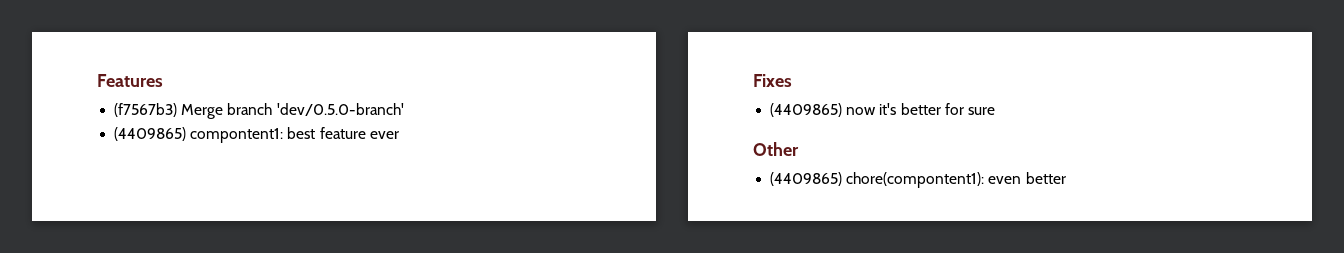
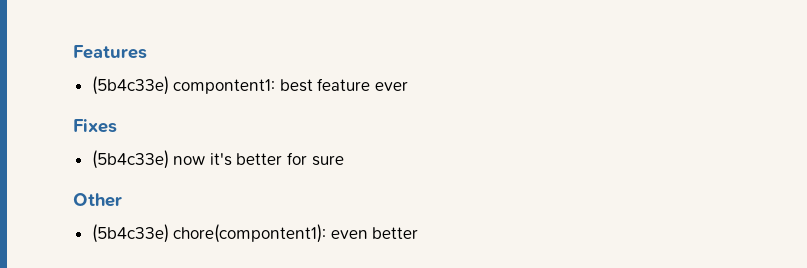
- (f7567b3) Merge branch 'dev/0.5.0-branch'
- (4409865) compontent1: best feature ever
+ (5b4c33e) compontent1: best feature ever
- (4409865) now it's better for sure
+ (5b4c33e) now it's better for sure
- (4409865) chore(compontent1): even better
+ (5b4c33e) chore(compontent1): even better

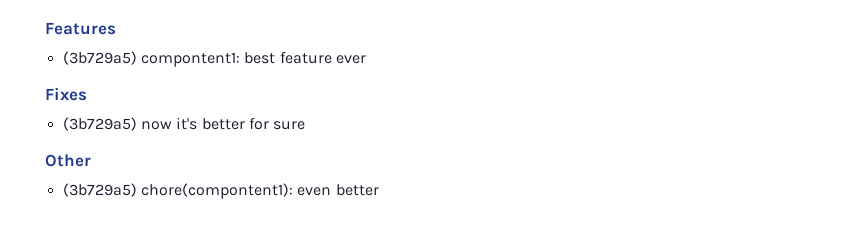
- (5b4c33e) compontent1: best feature ever
+ (3b729a5) compontent1: best feature ever
- (5b4c33e) now it's better for sure
+ (3b729a5) now it's better for sure
- (5b4c33e) chore(compontent1): even better
+ (3b729a5) chore(compontent1): even better

